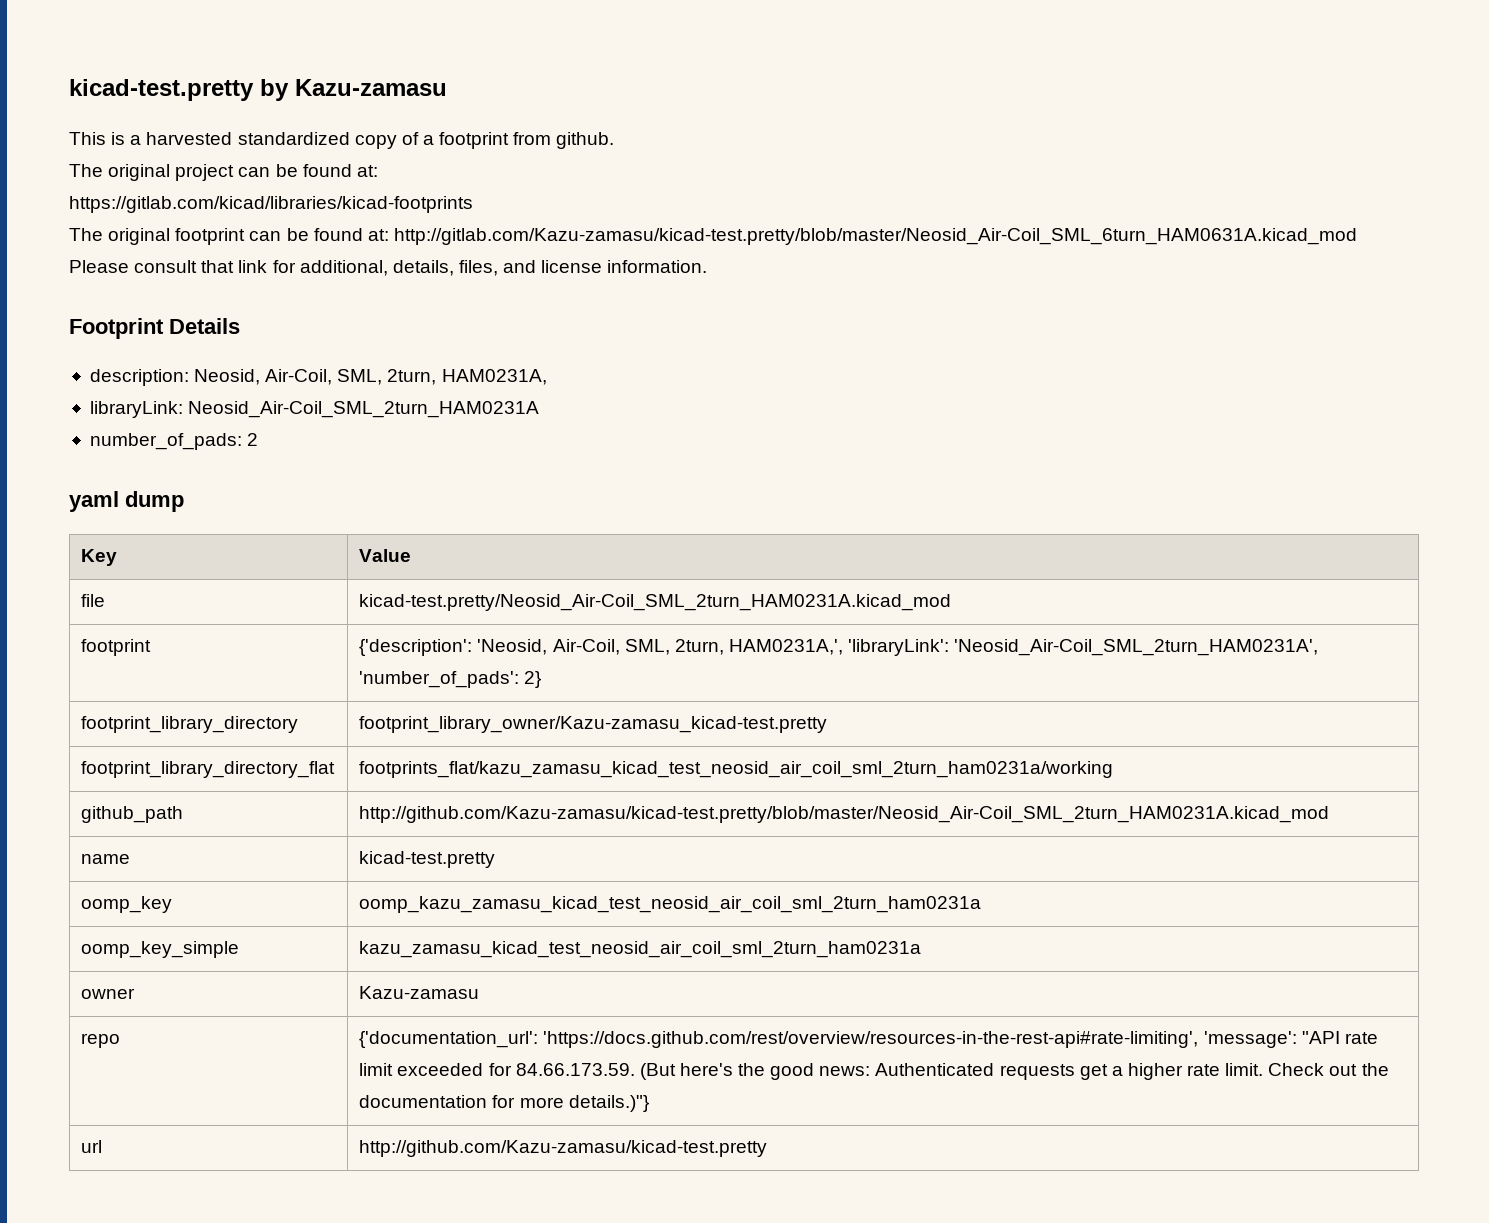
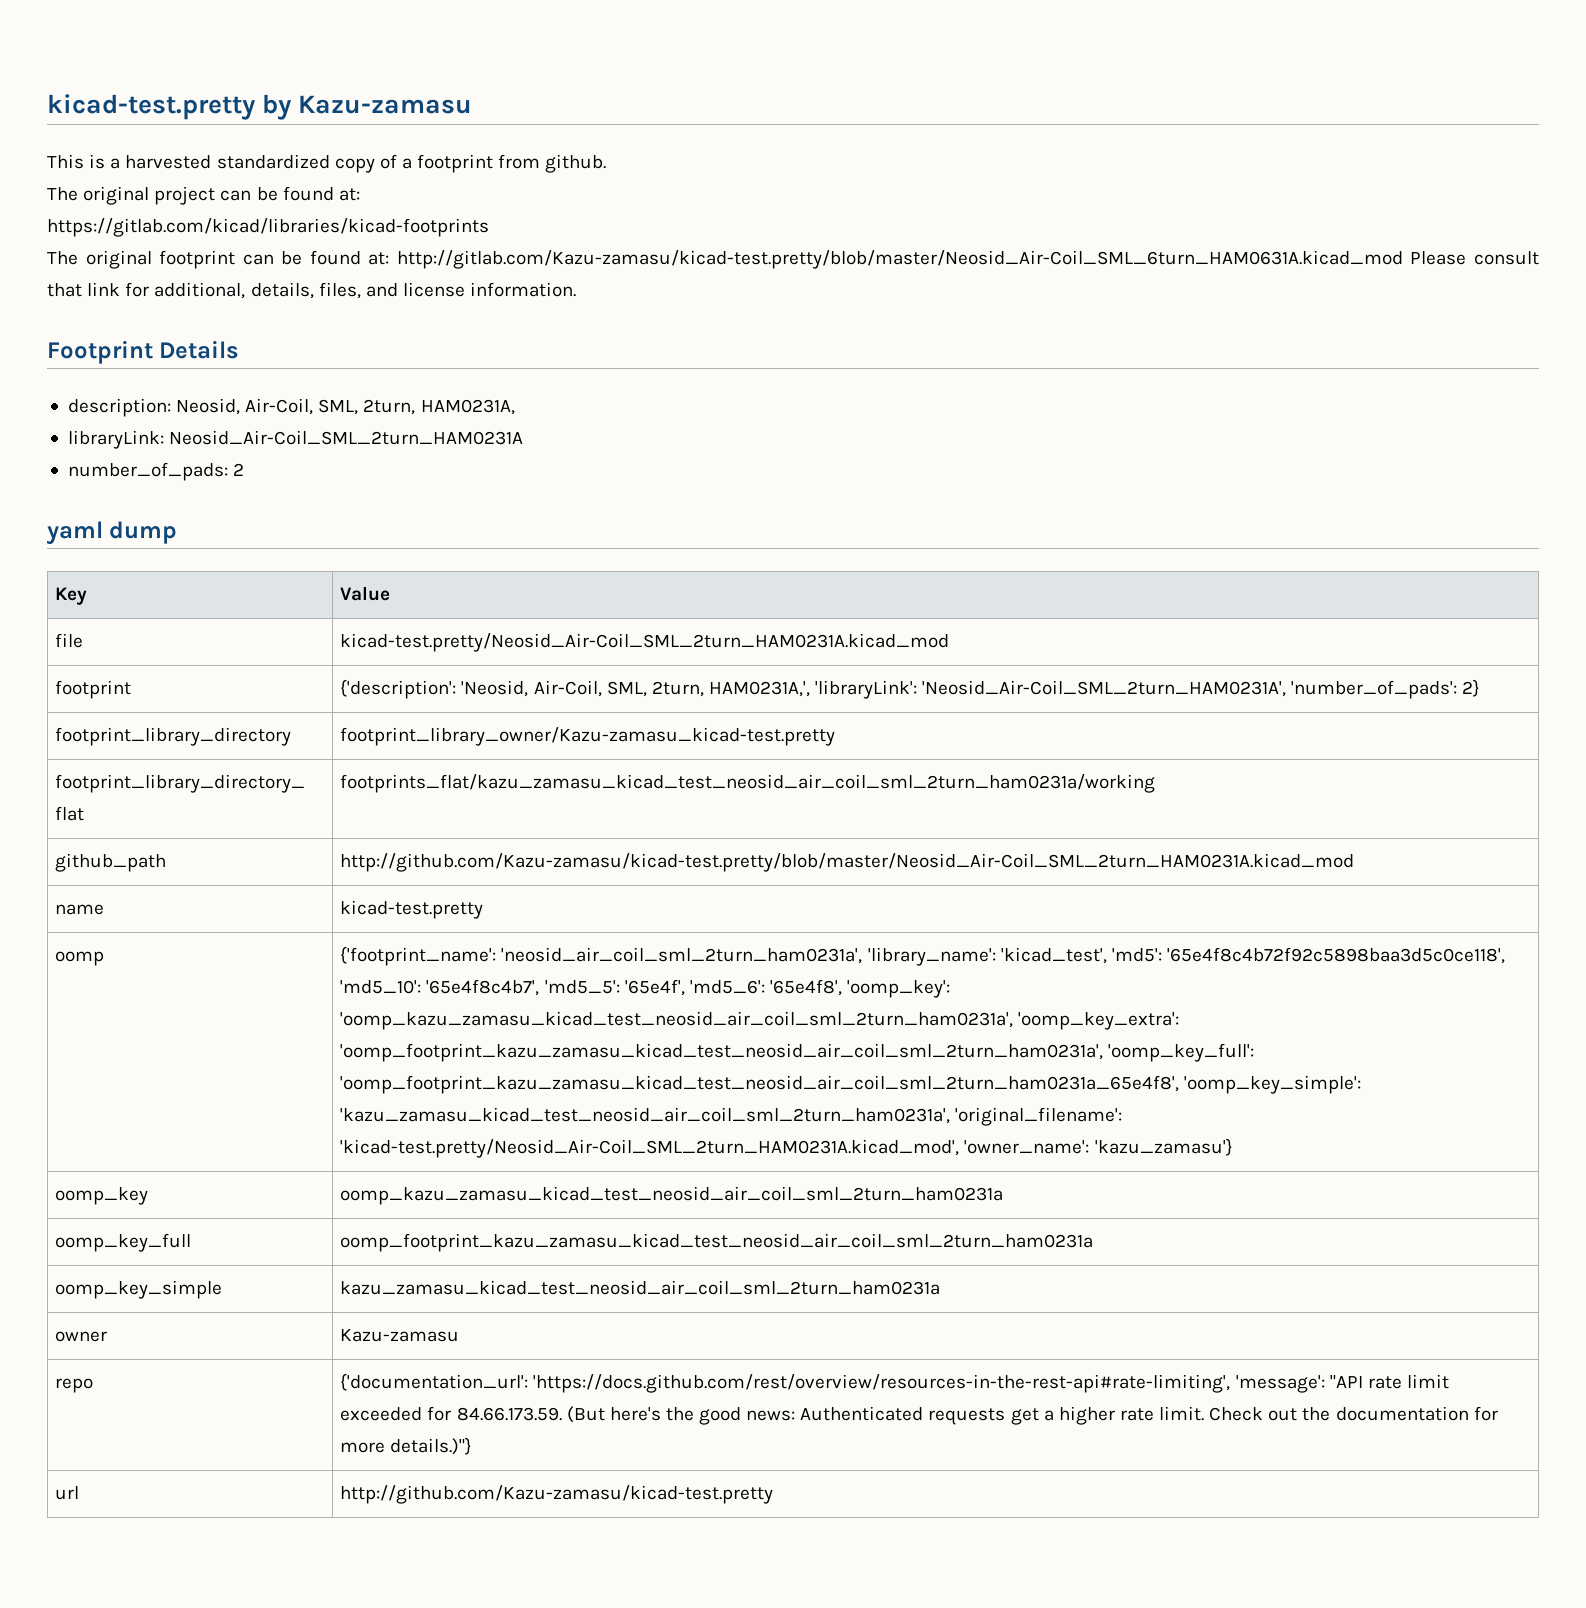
+ oomp | {'footprint_name': 'neosid_air_coil_sml_2turn_ham0231a', 'library_name': 'kicad_test', 'md5': '65e4f8c4b72f92c5898baa3d5c0ce118', 'md5_10': '65e4f8c4b7', 'md5_5': '65e4f', 'md5_6': '65e4f8', 'oomp_key': 'oomp_kazu_zamasu_kicad_test_neosid_air_coil_sml_2turn_ham0231a', 'oomp_key_extra': 'oomp_footprint_kazu_zamasu_kicad_test_neosid_air_coil_sml_2turn_ham0231a', 'oomp_key_full': 'oomp_footprint_kazu_zamasu_kicad_test_neosid_air_coil_sml_2turn_ham0231a_65e4f8', 'oomp_key_simple': 'kazu_zamasu_kicad_test_neosid_air_coil_sml_2turn_ham0231a', 'original_filename': 'kicad-test.pretty/Neosid_Air-Coil_SML_2turn_HAM0231A.kicad_mod', 'owner_name': 'kazu_zamasu'}
+ oomp_key_full | oomp_footprint_kazu_zamasu_kicad_test_neosid_air_coil_sml_2turn_ham0231a

